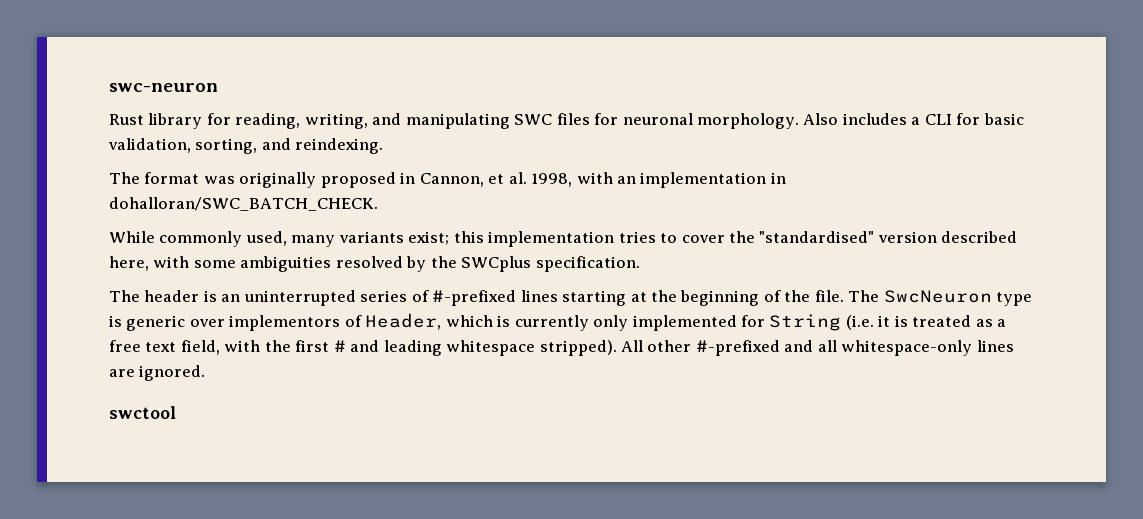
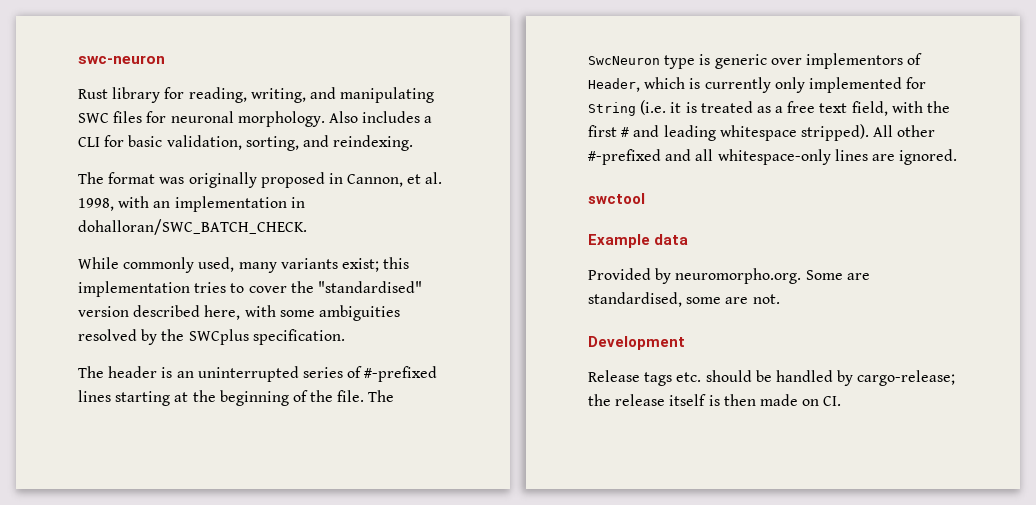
+ Example data
+ Provided by neuromorpho.org. Some are standardised, some are not.
+ Development
+ Release tags etc. should be handled by cargo-release; the release itself is then made on CI.

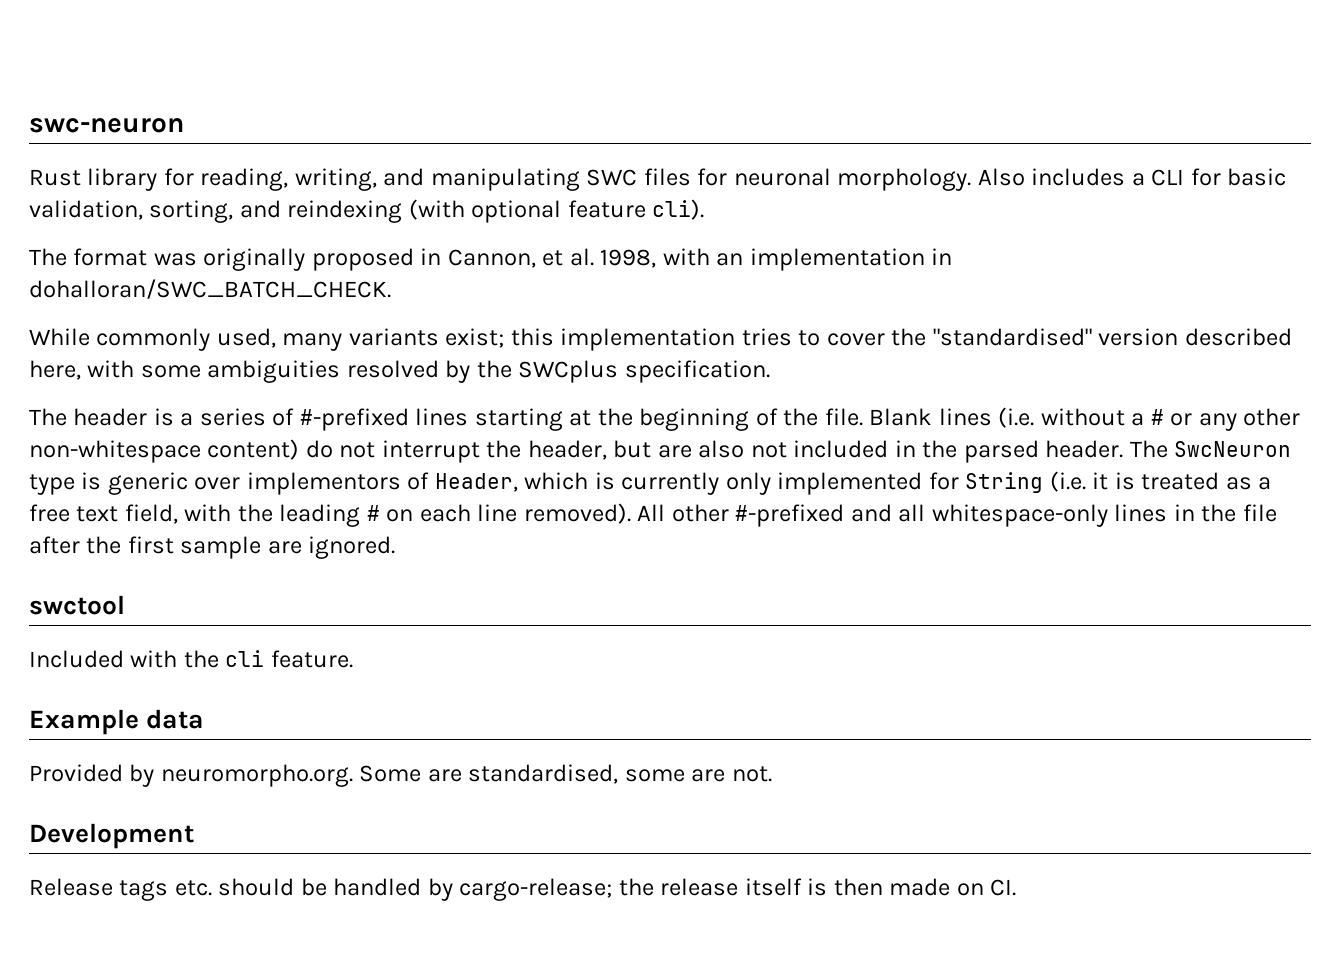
- Also includes a CLI for basic validation, sorting, and reindexing.
+ Also includes a CLI for basic validation, sorting, and reindexing (with optional feature cli).
- The header is an uninterrupted series of #-prefixed lines starting at the beginning of the file.
+ The header is a series of #-prefixed lines starting at the beginning of the file.
+ Blank lines (i.e. without a # or any other non-whitespace content) do not interrupt the header, but are also not included in the parsed header.
- The SwcNeuron type is generic over implementors of Header, which is currently only implemented for String (i.e. it is treated as a free text field, with the first # and leading whitespace stripped).
+ The SwcNeuron type is generic over implementors of Header, which is currently only implemented for String (i.e. it is treated as a free text field, with the leading # on each line removed).
- All other #-prefixed and all whitespace-only lines are ignored.
+ All other #-prefixed and all whitespace-only lines in the file after the first sample are ignored.
  swctool
+ Included with the cli feature.

